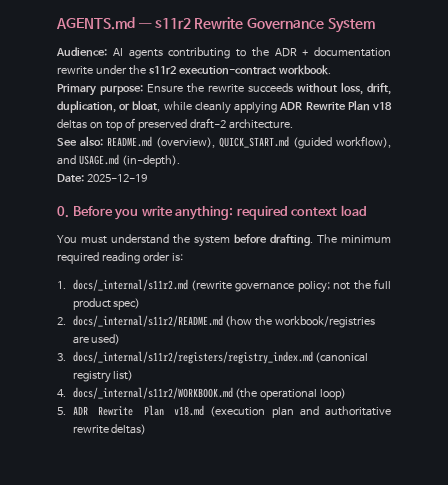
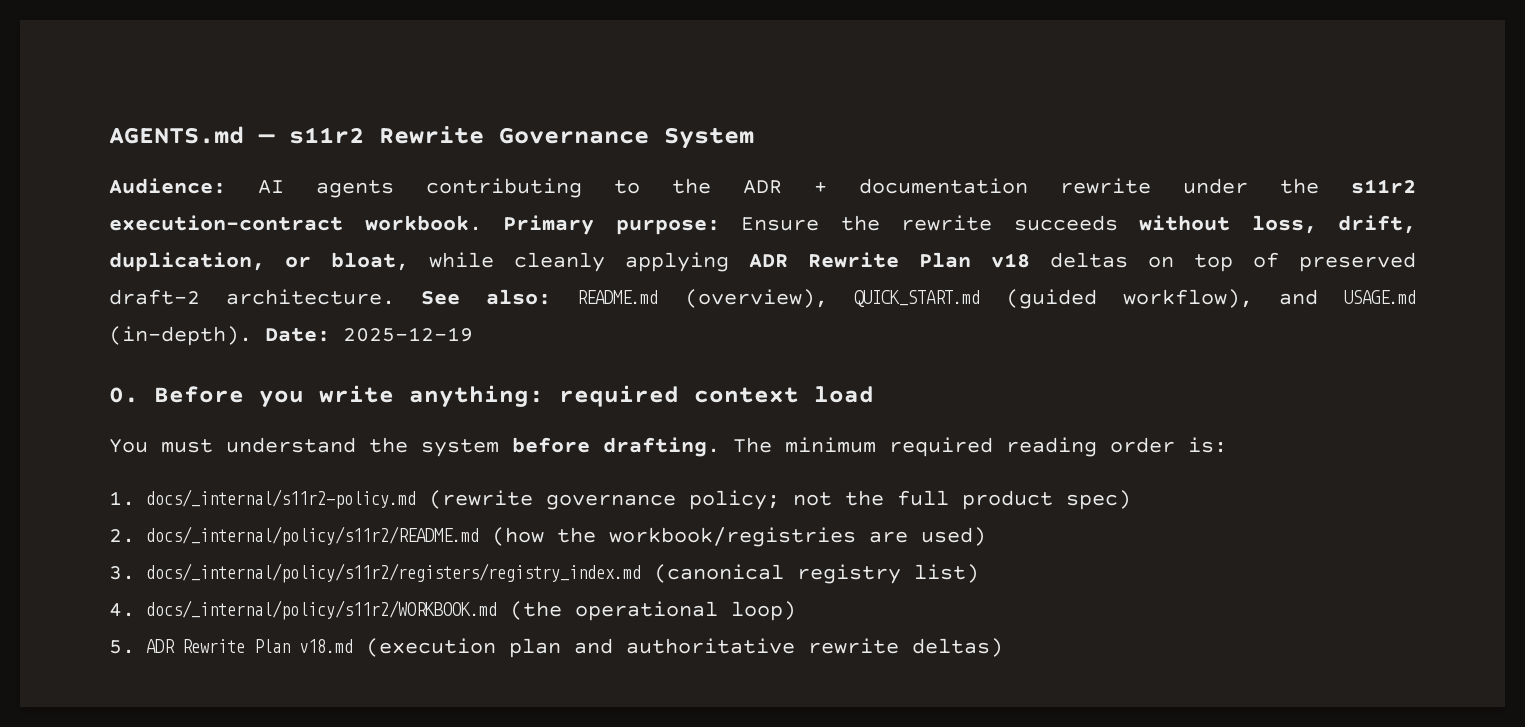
- Audience: AI agents contributing to the ADR + documentation rewrite under the s11r2 execution-contract workbook.
- Primary purpose: Ensure the rewrite succeeds without loss, drift, duplication, or bloat, while cleanly applying ADR Rewrite Plan v18 deltas on top of preserved draft-2 architecture.
- See also: README.md (overview), QUICK_START.md (guided workflow), and USAGE.md (in-depth).
- Date: 2025-12-19
+ Audience: AI agents contributing to the ADR + documentation rewrite under the s11r2 execution-contract workbook. Primary purpose: Ensure the rewrite succeeds without loss, drift, duplication, or bloat, while cleanly applying ADR Rewrite Plan v18 deltas on top of preserved draft-2 architecture. See also: README.md (overview), QUICK_START.md (guided workflow), and USAGE.md (in-depth). Date: 2025-12-19
- 1. docs/_internal/s11r2.md (rewrite governance policy; not the full product spec)
+ 1. docs/_internal/s11r2-policy.md (rewrite governance policy; not the full product spec)
- 2. docs/_internal/s11r2/README.md (how the workbook/registries are used)
+ 2. docs/_internal/policy/s11r2/README.md (how the workbook/registries are used)
- 3. docs/_internal/s11r2/registers/registry_index.md (canonical registry list)
+ 3. docs/_internal/policy/s11r2/registers/registry_index.md (canonical registry list)
- 4. docs/_internal/s11r2/WORKBOOK.md (the operational loop)
+ 4. docs/_internal/policy/s11r2/WORKBOOK.md (the operational loop)

